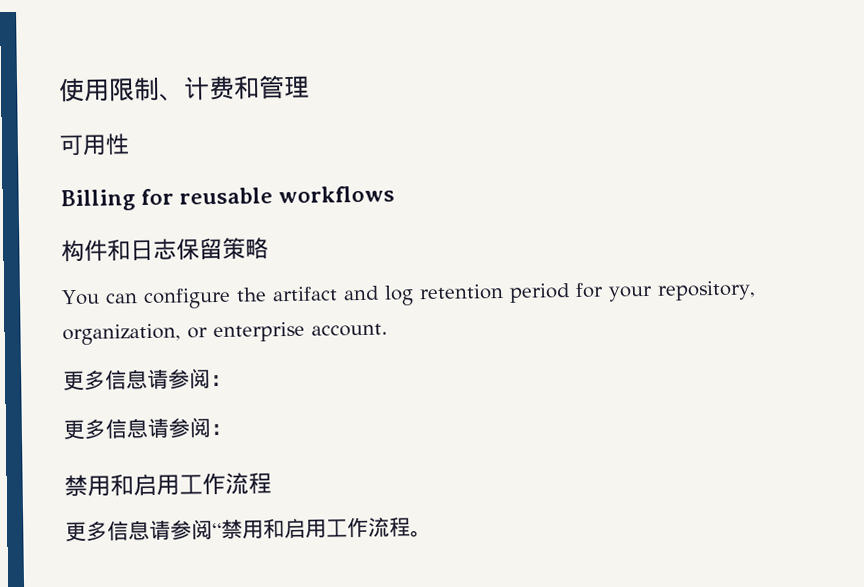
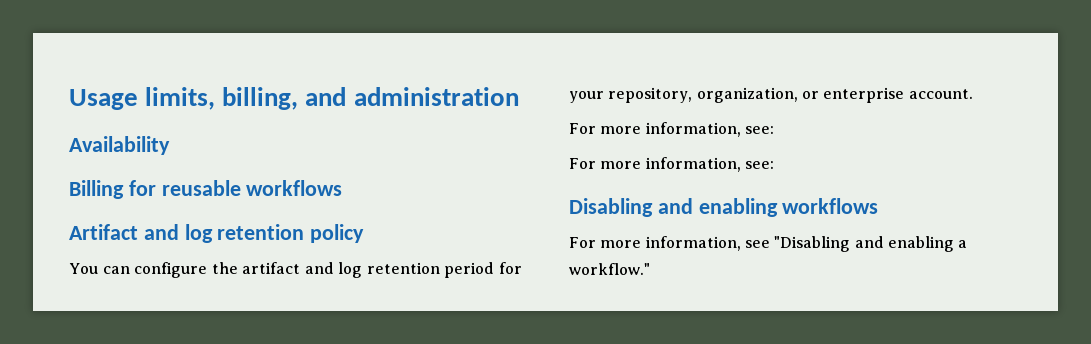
- 使用限制、计费和管理
- 可用性
+ Usage limits, billing, and administration
+ Availability
- 构件和日志保留策略
+ Artifact and log retention policy
  You can configure the artifact and log retention period for your repository, organization, or enterprise account.
- 更多信息请参阅：
- 更多信息请参阅：
- 禁用和启用工作流程
- 更多信息请参阅“禁用和启用工作流程。
+ For more information, see:
+ For more information, see:
+ Disabling and enabling workflows
+ For more information, see "Disabling and enabling a workflow."

